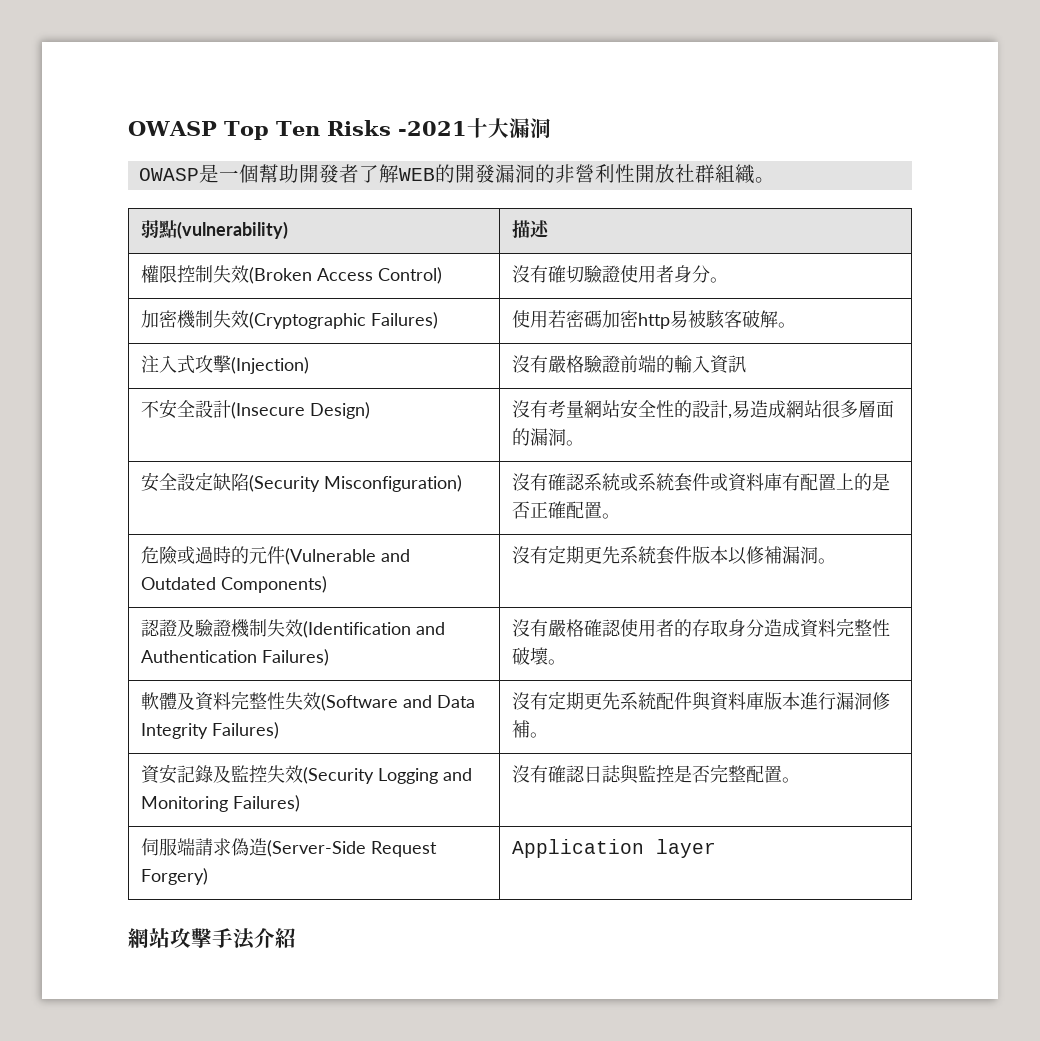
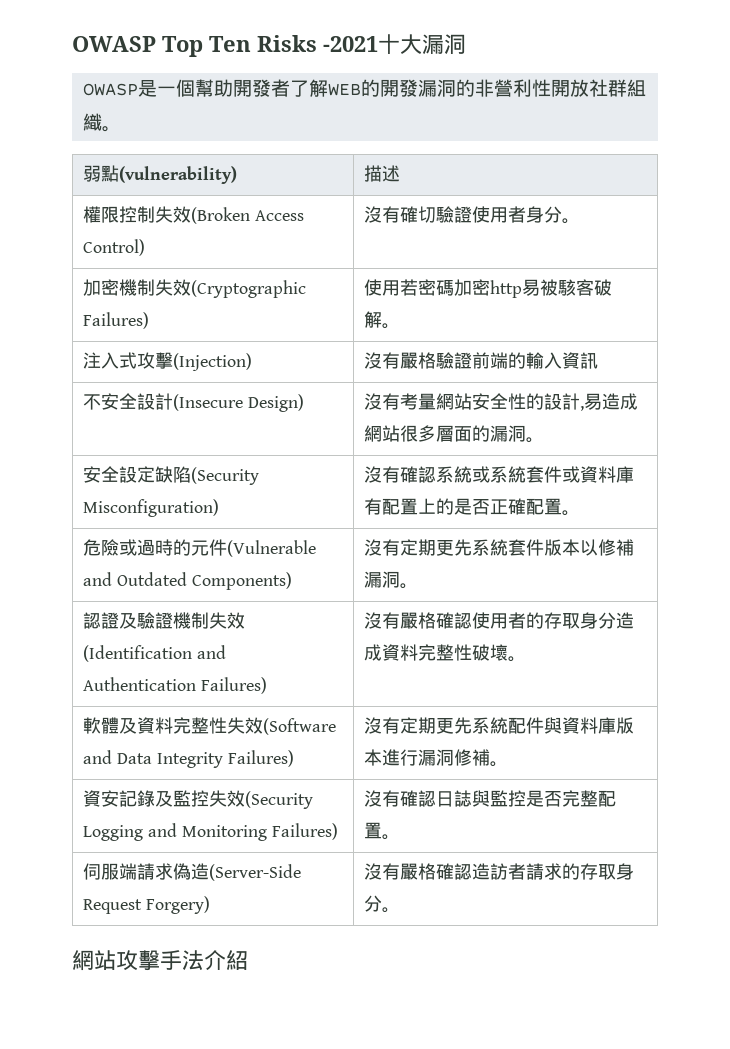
- 伺服端請求偽造(Server-Side Request Forgery) | Application layer
+ 伺服端請求偽造(Server-Side Request Forgery) | 沒有嚴格確認造訪者請求的存取身分。

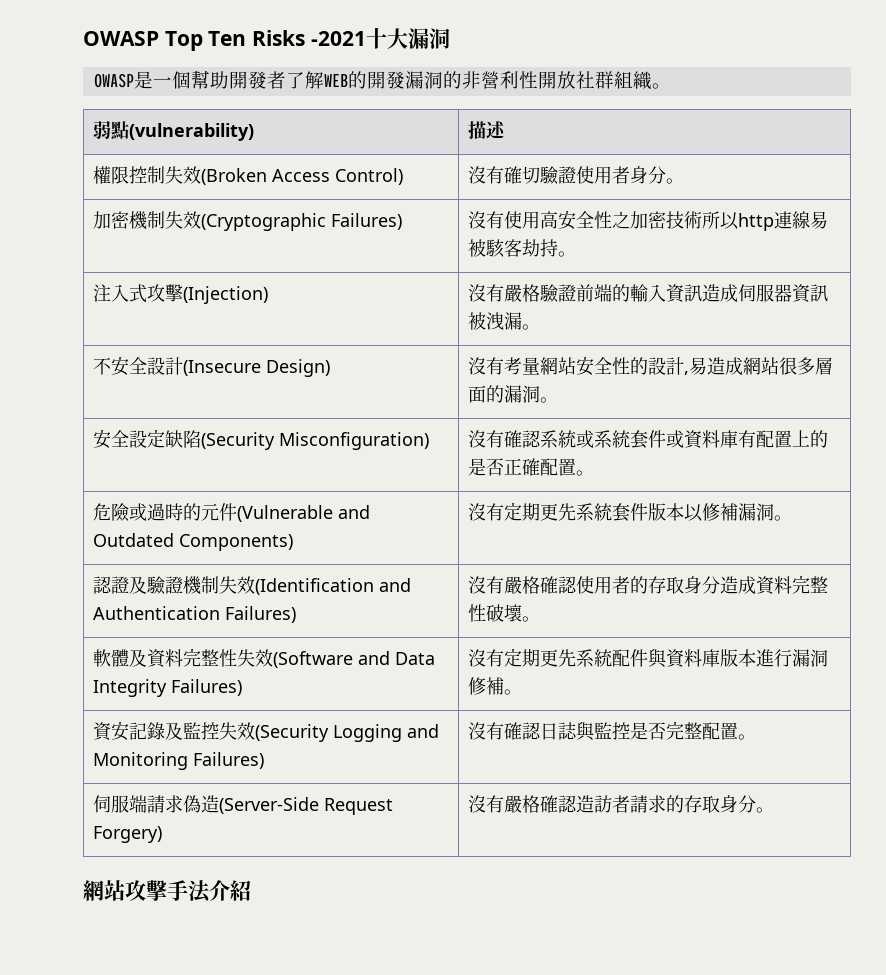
- 加密機制失效(Cryptographic Failures) | 使用若密碼加密http易被駭客破解。
+ 加密機制失效(Cryptographic Failures) | 沒有使用高安全性之加密技術所以http連線易被駭客劫持。
- 注入式攻擊(Injection) | 沒有嚴格驗證前端的輸入資訊
+ 注入式攻擊(Injection) | 沒有嚴格驗證前端的輸入資訊造成伺服器資訊被洩漏。

